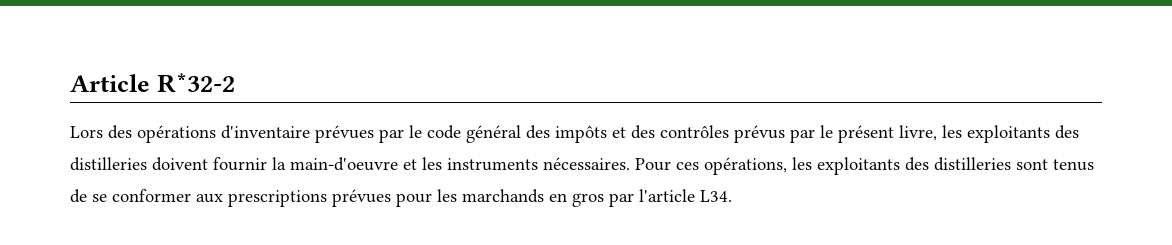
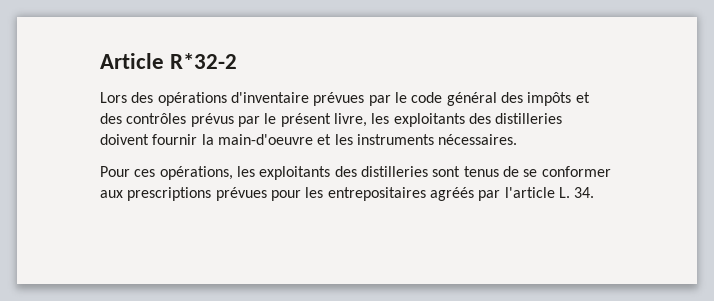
- Lors des opérations d'inventaire prévues par le code général des impôts et des contrôles prévus par le présent livre, les exploitants des distilleries doivent fournir la main-d'oeuvre et les instruments nécessaires. Pour ces opérations, les exploitants des distilleries sont tenus de se conformer aux prescriptions prévues pour les marchands en gros par l'article L34.
+ Lors des opérations d'inventaire prévues par le code général des impôts et des contrôles prévus par le présent livre, les exploitants des distilleries doivent fournir la main-d'oeuvre et les instruments nécessaires.
+ Pour ces opérations, les exploitants des distilleries sont tenus de se conformer aux prescriptions prévues pour les entrepositaires agréés par l'article L. 34.

